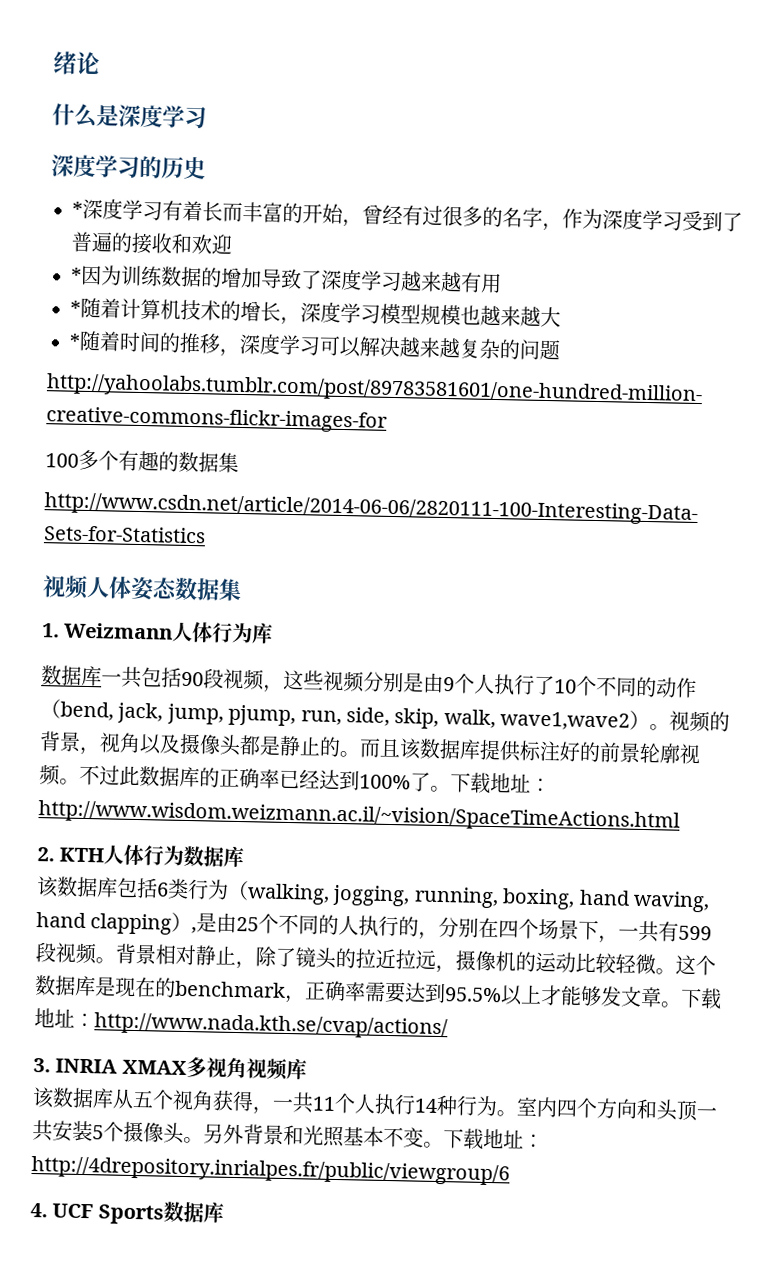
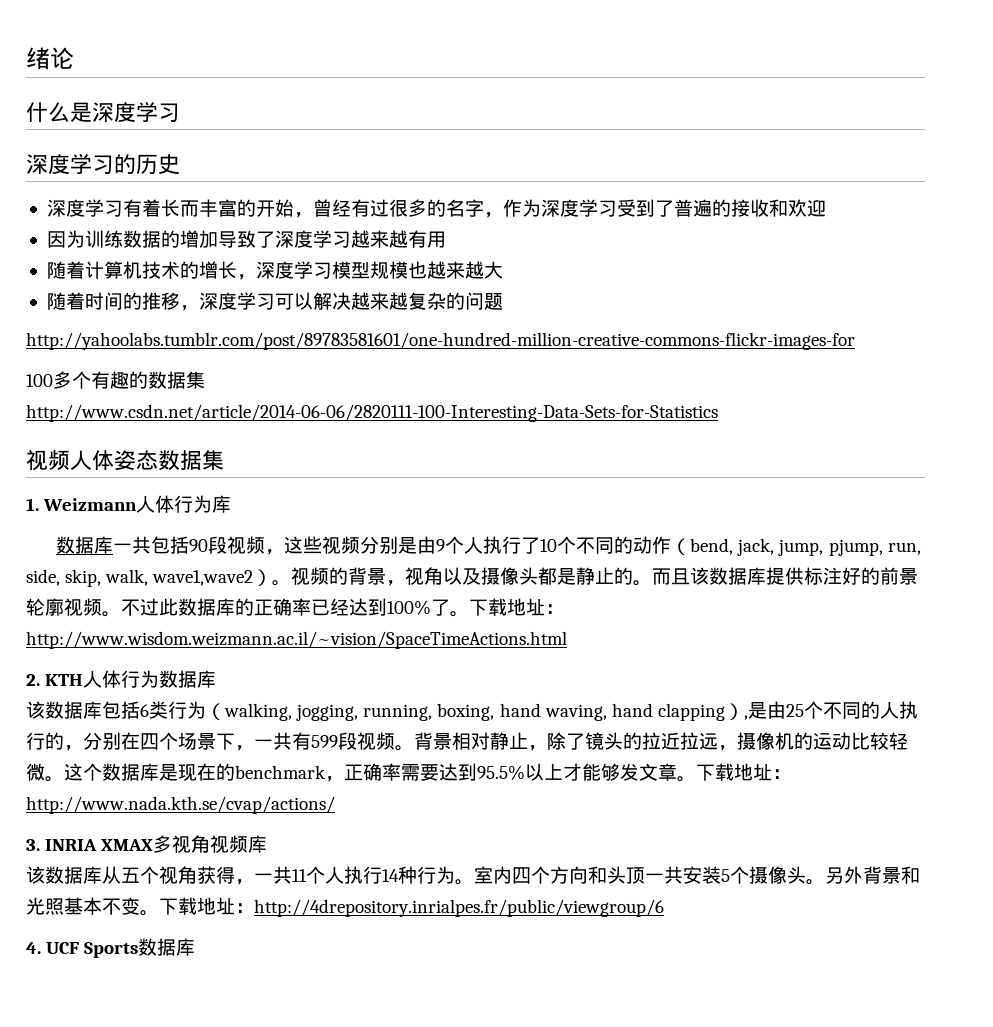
- *深度学习有着长而丰富的开始，曾经有过很多的名字，作为深度学习受到了普遍的接收和欢迎
+ 深度学习有着长而丰富的开始，曾经有过很多的名字，作为深度学习受到了普遍的接收和欢迎
- *因为训练数据的增加导致了深度学习越来越有用
+ 因为训练数据的增加导致了深度学习越来越有用
- *随着计算机技术的增长，深度学习模型规模也越来越大
+ 随着计算机技术的增长，深度学习模型规模也越来越大
- *随着时间的推移，深度学习可以解决越来越复杂的问题
+ 随着时间的推移，深度学习可以解决越来越复杂的问题

